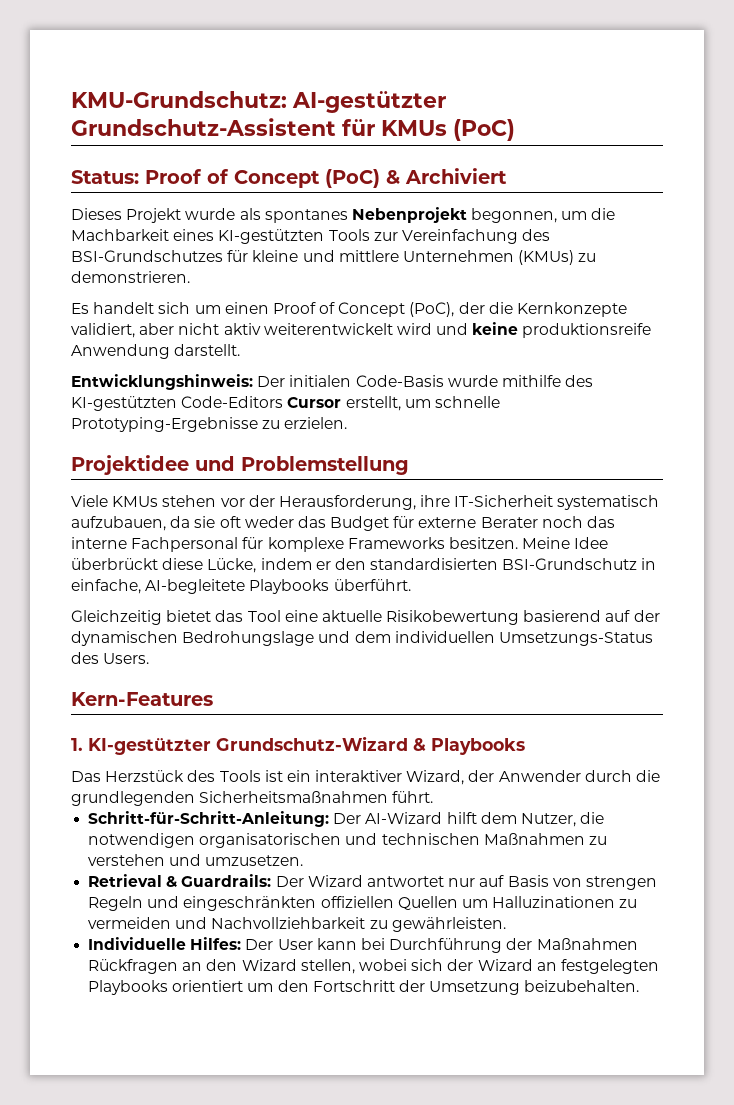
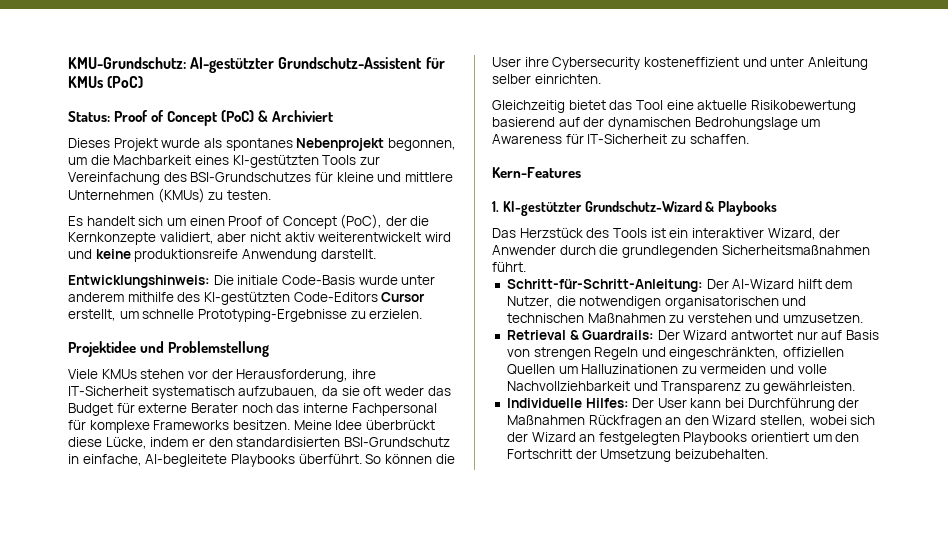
- Dieses Projekt wurde als spontanes Nebenprojekt begonnen, um die Machbarkeit eines KI-gestützten Tools zur Vereinfachung des BSI-Grundschutzes für kleine und mittlere Unternehmen (KMUs) zu demonstrieren.
+ Dieses Projekt wurde als spontanes Nebenprojekt begonnen, um die Machbarkeit eines KI-gestützten Tools zur Vereinfachung des BSI-Grundschutzes für kleine und mittlere Unternehmen (KMUs) zu testen.
- Entwicklungshinweis: Der initialen Code-Basis wurde mithilfe des KI-gestützten Code-Editors Cursor erstellt, um schnelle Prototyping-Ergebnisse zu erzielen.
+ Entwicklungshinweis: Die initiale Code-Basis wurde unter anderem mithilfe des KI-gestützten Code-Editors Cursor erstellt, um schnelle Prototyping-Ergebnisse zu erzielen.
+ So können die User ihre Cybersecurity kosteneffizient und unter Anleitung selber einrichten.
- Gleichzeitig bietet das Tool eine aktuelle Risikobewertung basierend auf der dynamischen Bedrohungslage und dem individuellen Umsetzungs-Status des Users.
+ Gleichzeitig bietet das Tool eine aktuelle Risikobewertung basierend auf der dynamischen Bedrohungslage um Awareness für IT-Sicherheit zu schaffen.
- Retrieval & Guardrails: Der Wizard antwortet nur auf Basis von strengen Regeln und eingeschränkten offiziellen Quellen um Halluzinationen zu vermeiden und Nachvollziehbarkeit zu gewährleisten.
+ Retrieval & Guardrails: Der Wizard antwortet nur auf Basis von strengen Regeln und eingeschränkten, offiziellen Quellen um Halluzinationen zu vermeiden und volle Nachvollziehbarkeit und Transparenz zu gewährleisten.

